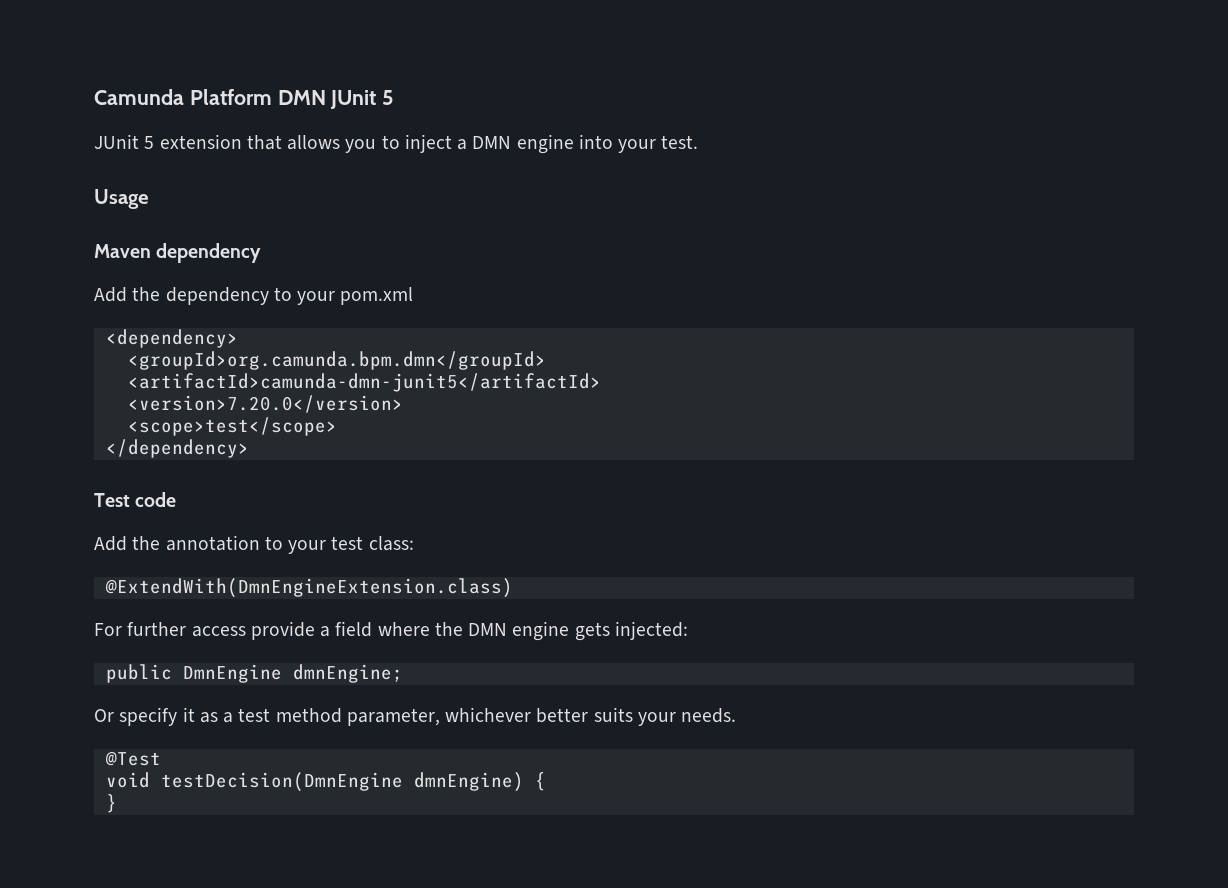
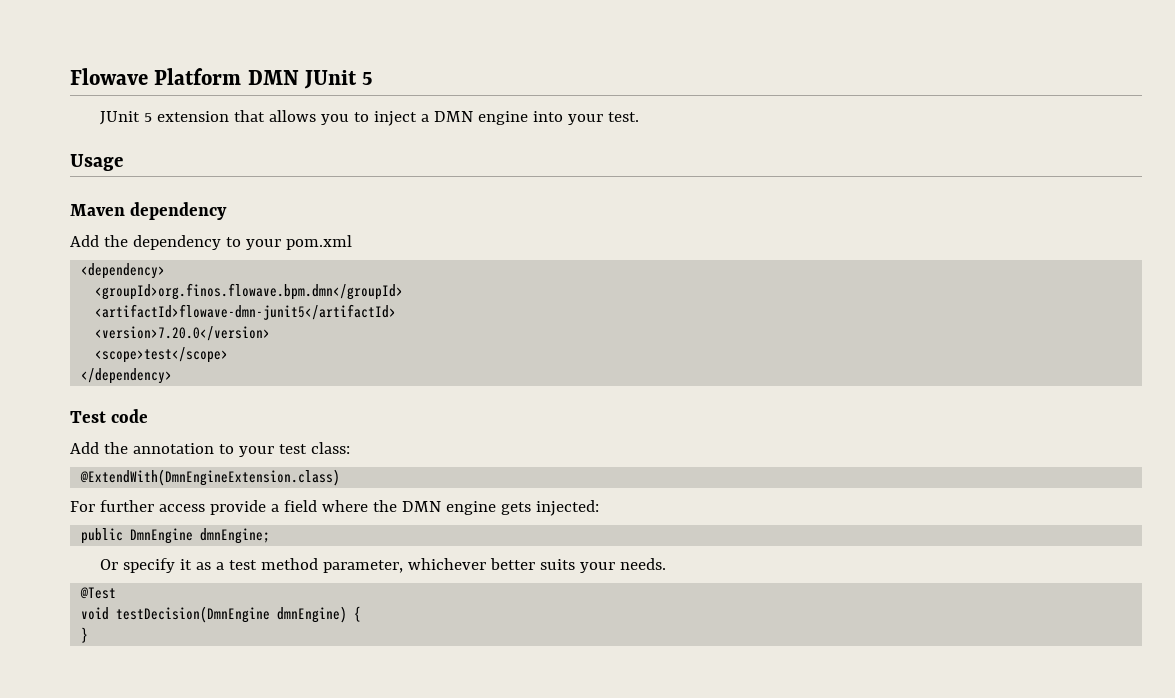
- Camunda Platform DMN JUnit 5
+ Flowave Platform DMN JUnit 5
- <groupId>org.camunda.bpm.dmn</groupId>
- <artifactId>camunda-dmn-junit5</artifactId>
+ <groupId>org.finos.flowave.bpm.dmn</groupId>
+ <artifactId>flowave-dmn-junit5</artifactId>

